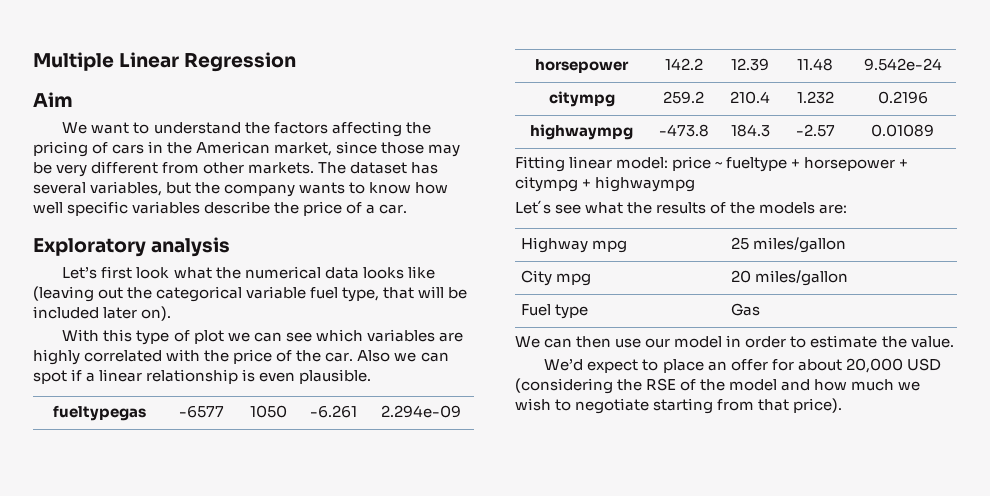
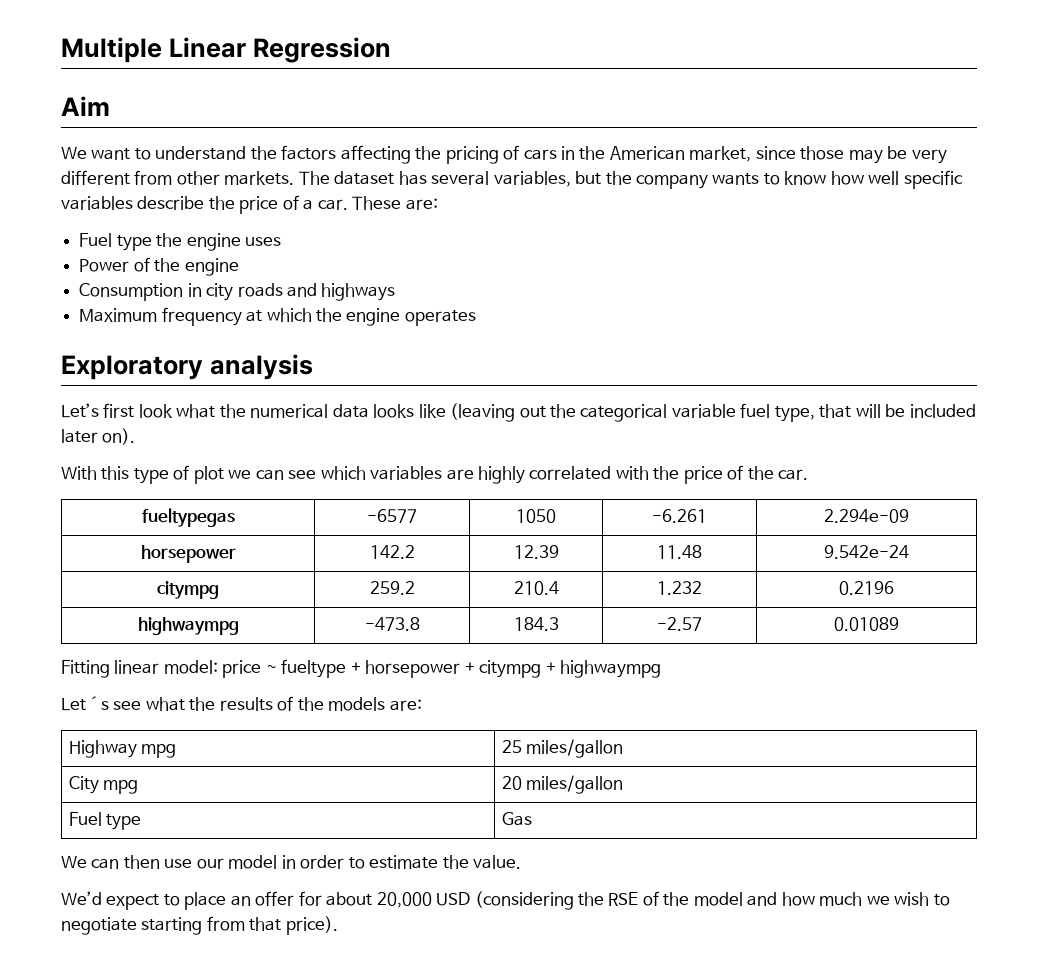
+ These are:
+ Fuel type the engine uses
+ Power of the engine
+ Consumption in city roads and highways
+ Maximum frequency at which the engine operates
- Also we can spot if a linear relationship is even plausible.

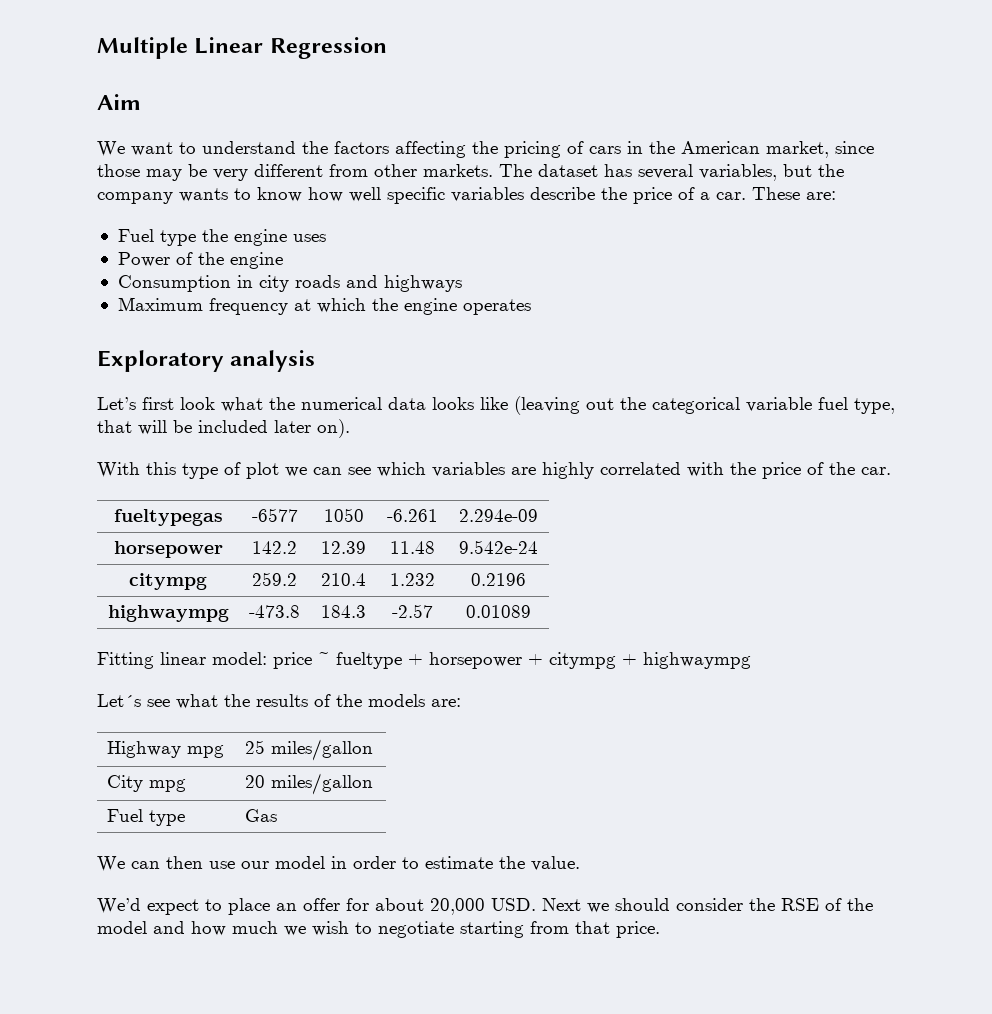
- We’d expect to place an offer for about 20,000 USD (considering the RSE of the model and how much we wish to negotiate starting from that price).
+ We’d expect to place an offer for about 20,000 USD. Next we should consider the RSE of the model and how much we wish to negotiate starting from that price.

